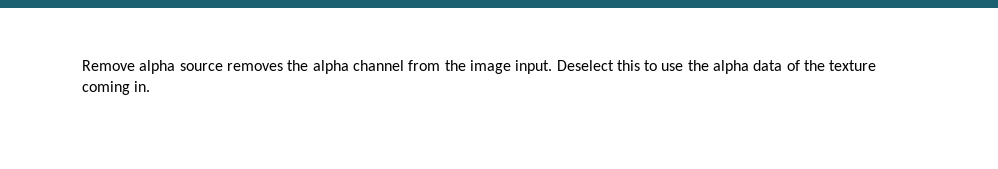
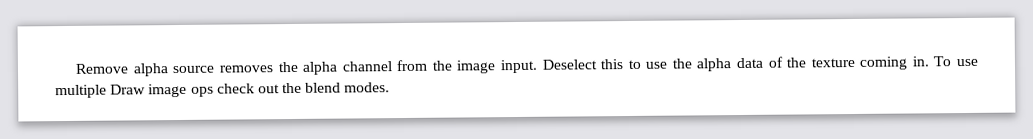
+ To use multiple Draw image ops check out the blend modes.

